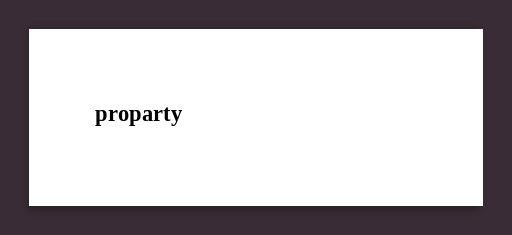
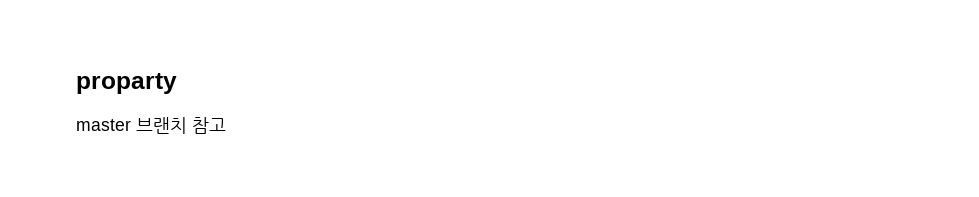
+ master 브랜치 참고

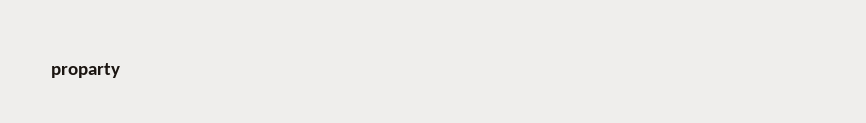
- master 브랜치 참고

